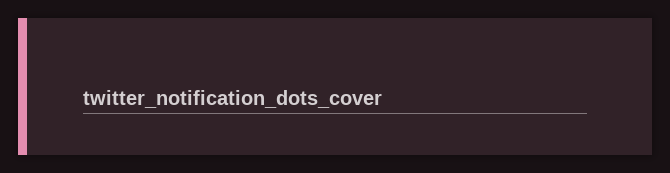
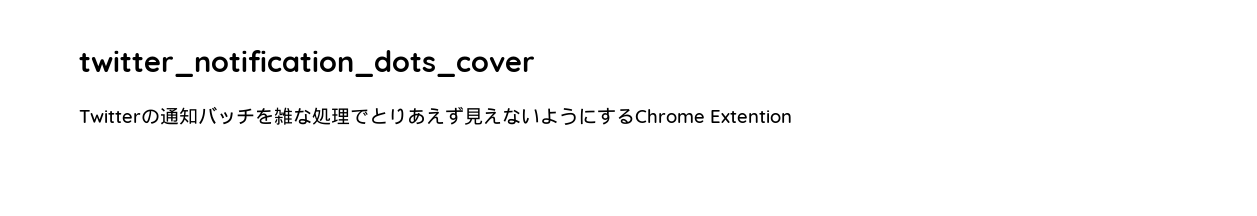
+ Twitterの通知バッチを雑な処理でとりあえず見えないようにするChrome Extention

